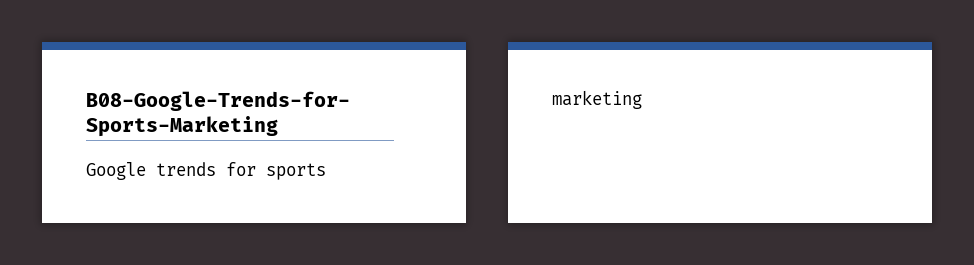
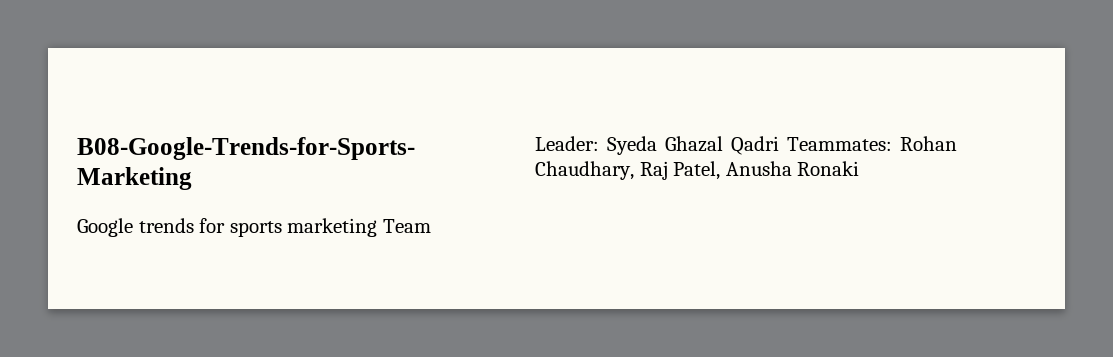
- Google trends for sports marketing
+ Google trends for sports marketing Team Leader: Syeda Ghazal Qadri Teammates: Rohan Chaudhary, Raj Patel, Anusha Ronaki

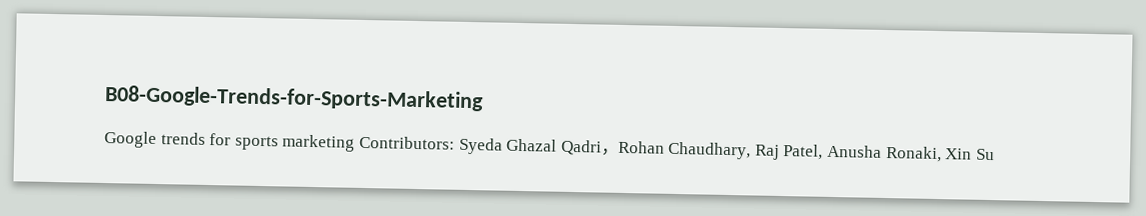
- Google trends for sports marketing Team Leader: Syeda Ghazal Qadri Teammates: Rohan Chaudhary, Raj Patel, Anusha Ronaki
+ Google trends for sports marketing Contributors: Syeda Ghazal Qadri，Rohan Chaudhary, Raj Patel, Anusha Ronaki, Xin Su

